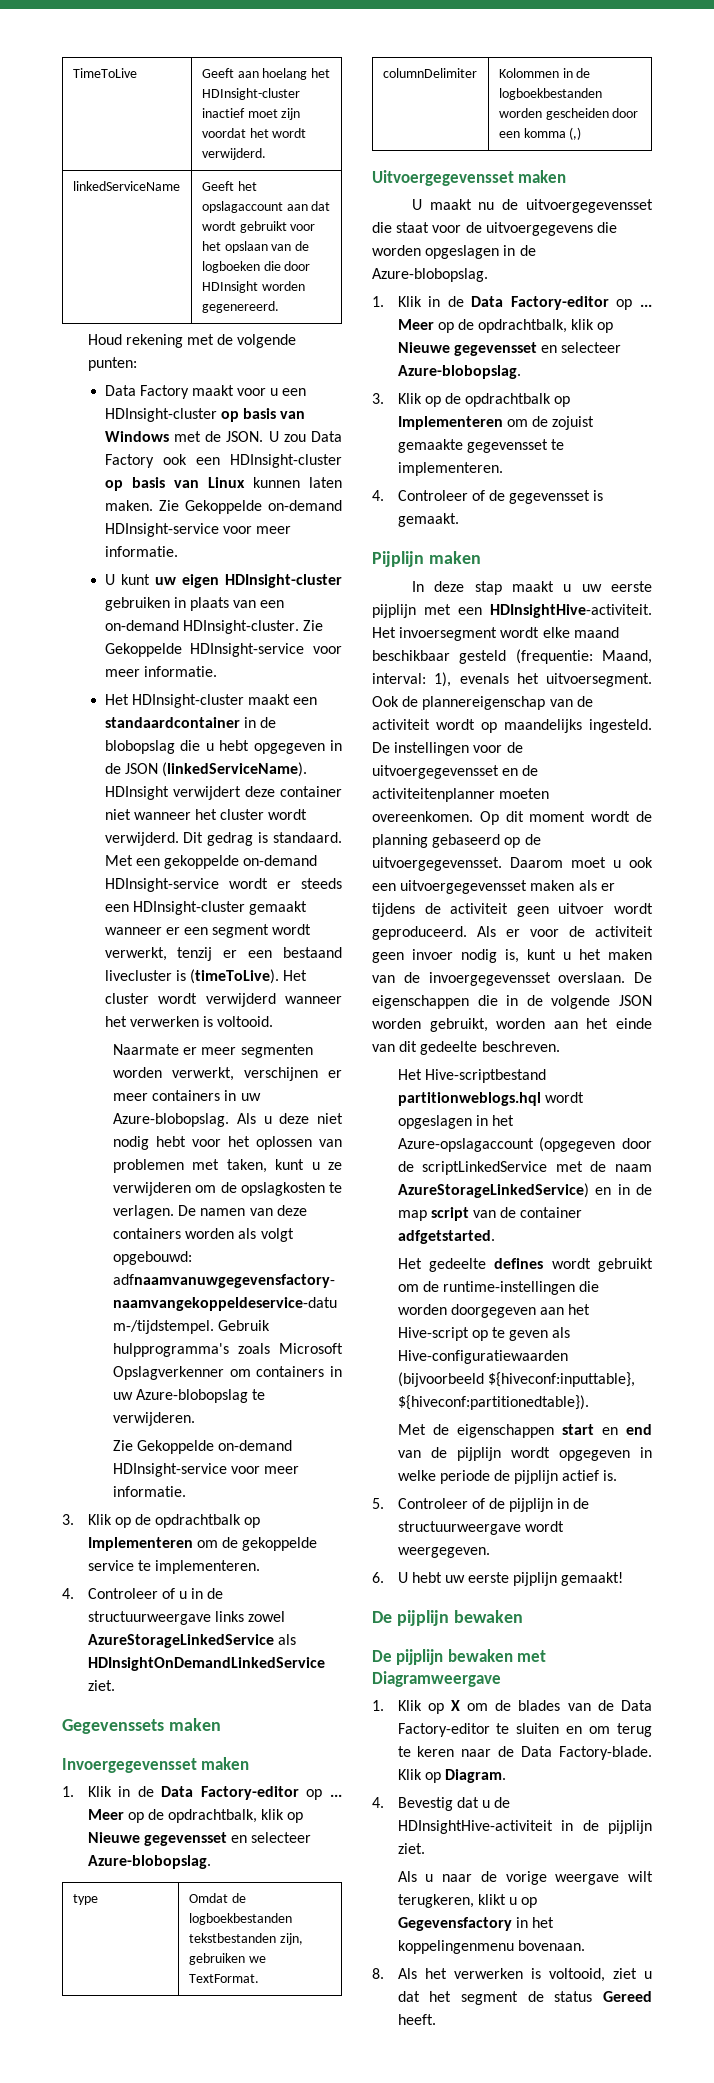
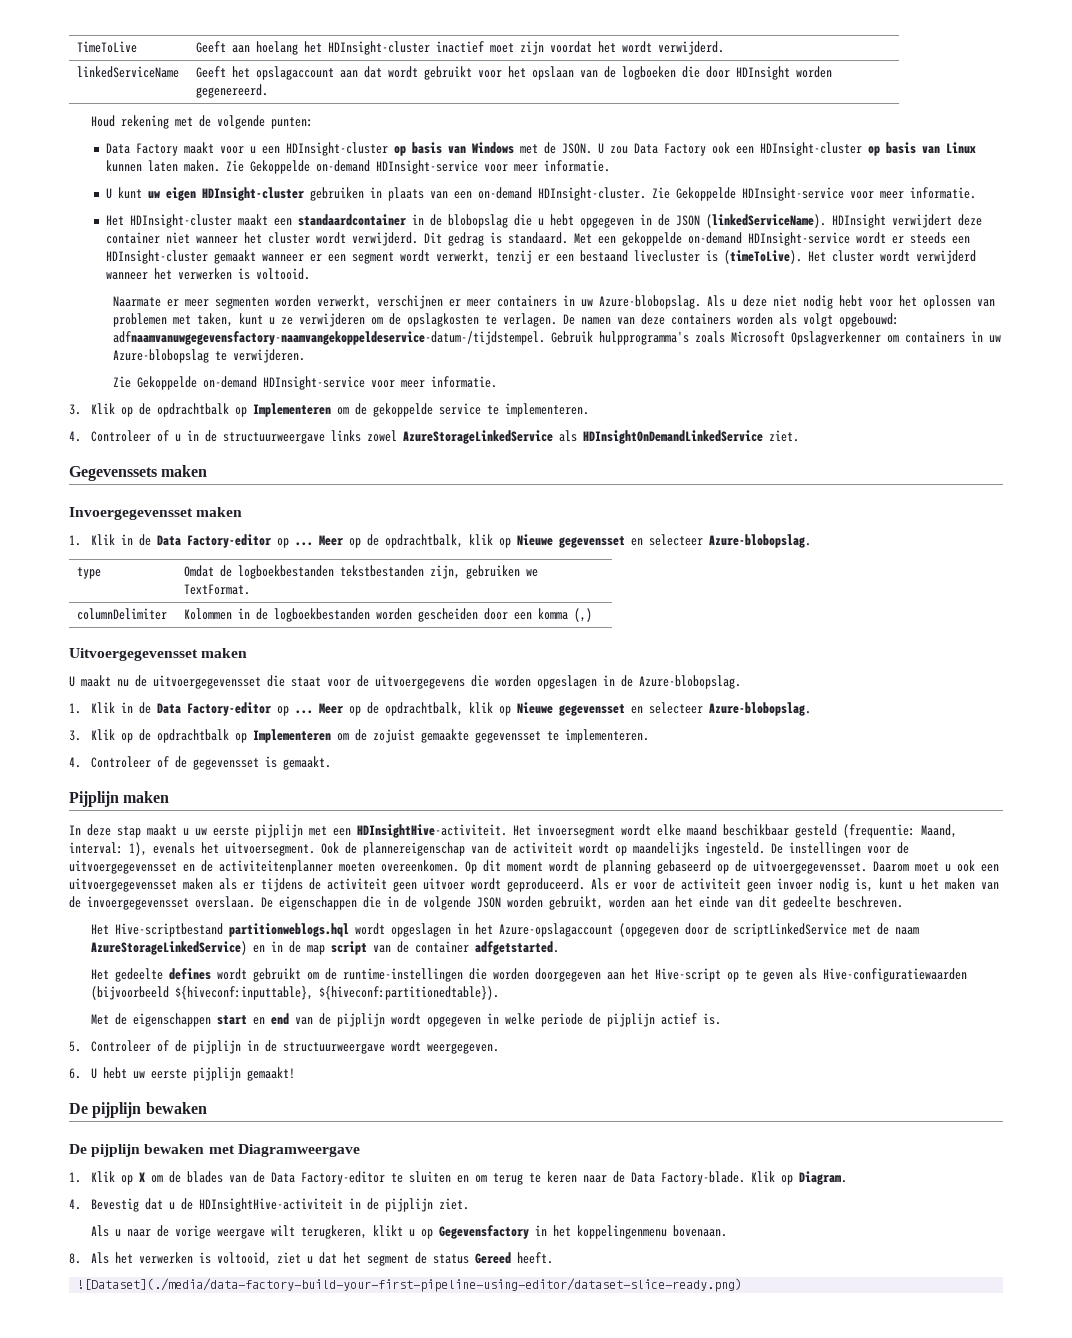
+ ![Dataset](./media/data-factory-build-your-first-pipeline-using-editor/dataset-slice-ready.png)

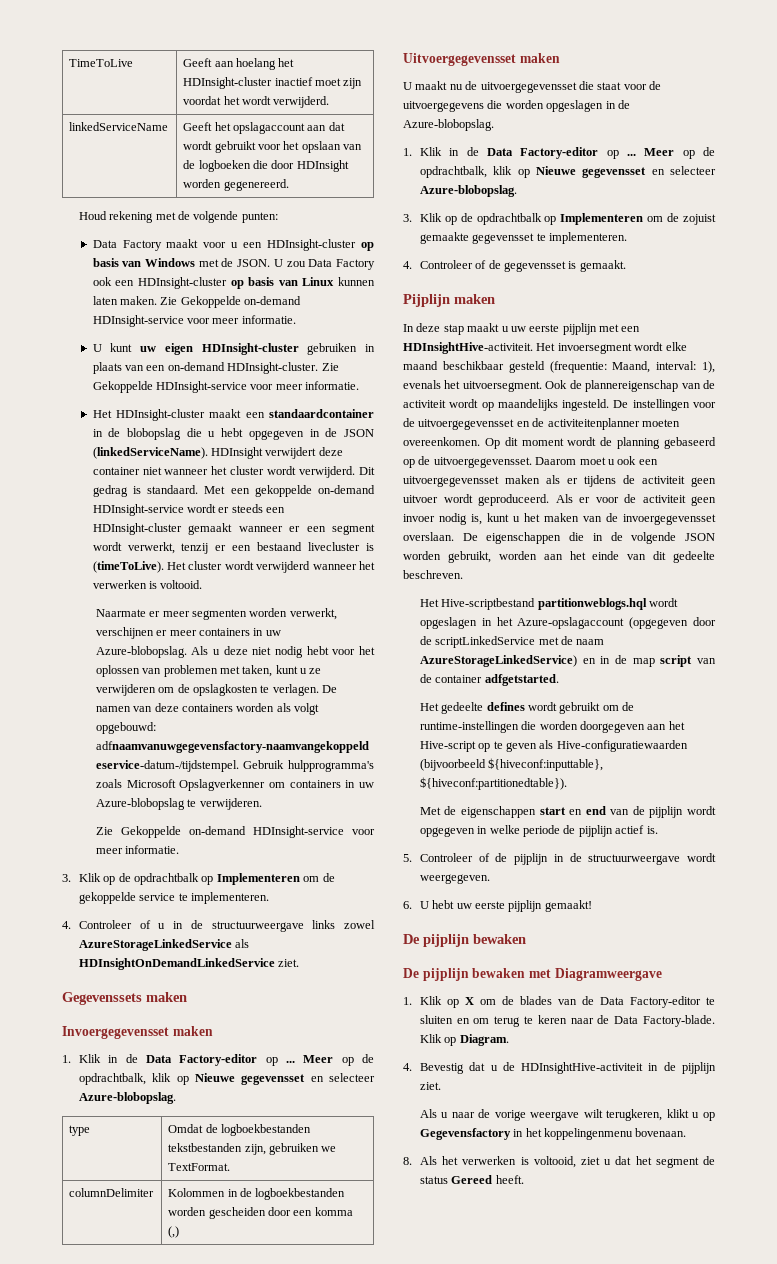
- ![Dataset](./media/data-factory-build-your-first-pipeline-using-editor/dataset-slice-ready.png)

